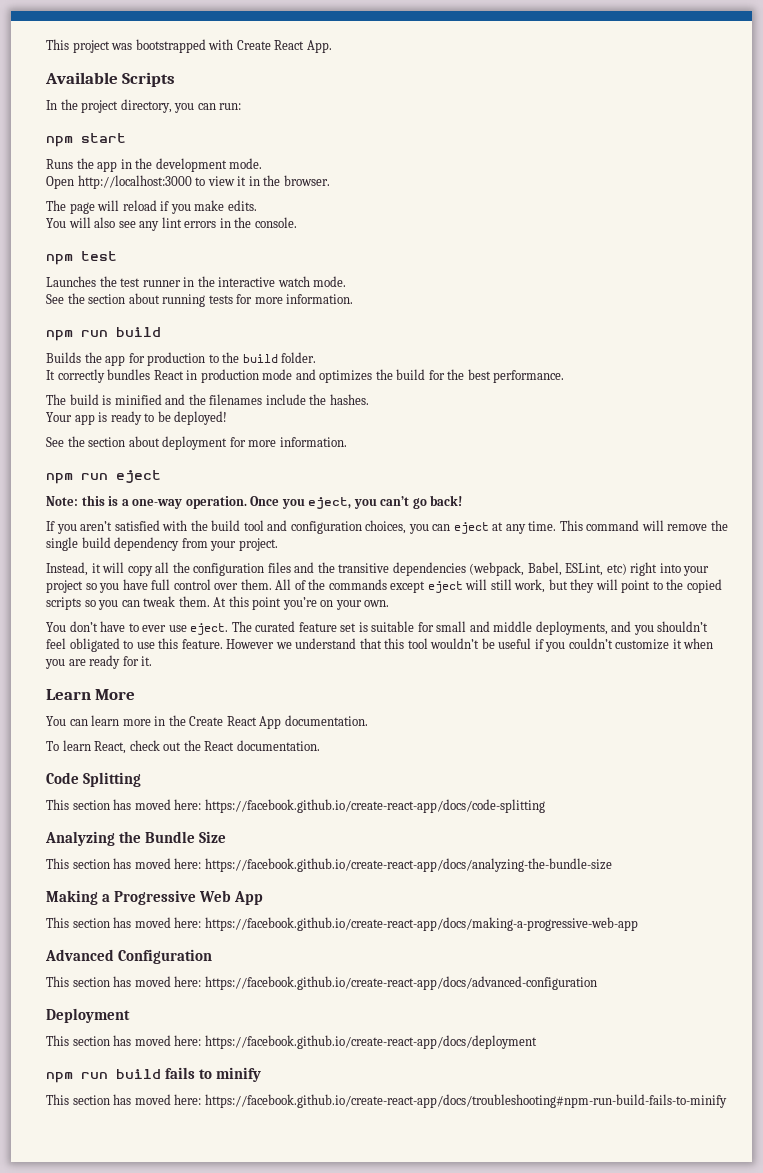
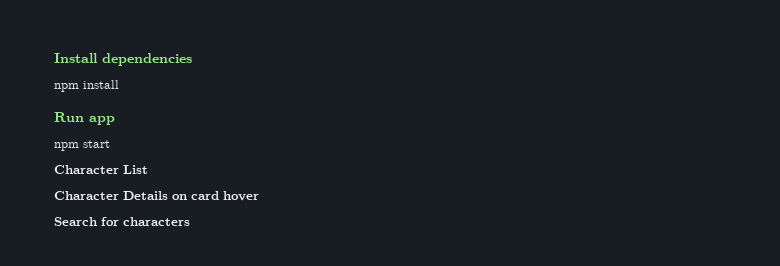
- This project was bootstrapped with Create React App.
- Available Scripts
- In the project directory, you can run:
+ Install dependencies
+ npm install
+ Run app
  npm start
- Runs the app in the development mode.
- Open http://localhost:3000 to view it in the browser.
- The page will reload if you make edits.
- You will also see any lint errors in the console.
- npm test
- Launches the test runner in the interactive watch mode.
- See the section about running tests for more information.
- npm run build
- Builds the app for production to the build folder.
- It correctly bundles React in production mode and optimizes the build for the best performance.
- The build is minified and the filenames include the hashes.
- Your app is ready to be deployed!
- See the section about deployment for more information.
- npm run eject
- Note: this is a one-way operation. Once you eject, you can’t go back!
- If you aren’t satisfied with the build tool and configuration choices, you can eject at any time. This command will remove the single build dependency from your project.
- Instead, it will copy all the configuration files and the transitive dependencies (webpack, Babel, ESLint, etc) right into your project so you have full control over them. All of the commands except eject will still work, but they will point to the copied scripts so you can tweak them. At this point you’re on your own.
- You don’t have to ever use eject. The curated feature set is suitable for small and middle deployments, and you shouldn’t feel obligated to use this feature. However we understand that this tool wouldn’t be useful if you couldn’t customize it when you are ready for it.
- Learn More
- You can learn more in the Create React App documentation.
- To learn React, check out the React documentation.
- Code Splitting
- This section has moved here: https://facebook.github.io/create-react-app/docs/code-splitting
- Analyzing the Bundle Size
- This section has moved here: https://facebook.github.io/create-react-app/docs/analyzing-the-bundle-size
- Making a Progressive Web App
- This section has moved here: https://facebook.github.io/create-react-app/docs/making-a-progressive-web-app
- Advanced Configuration
- This section has moved here: https://facebook.github.io/create-react-app/docs/advanced-configuration
- Deployment
- This section has moved here: https://facebook.github.io/create-react-app/docs/deployment
- npm run build fails to minify
- This section has moved here: https://facebook.github.io/create-react-app/docs/troubleshooting#npm-run-build-fails-to-minify
+ Character List
+ Character Details on card hover
+ Search for characters

